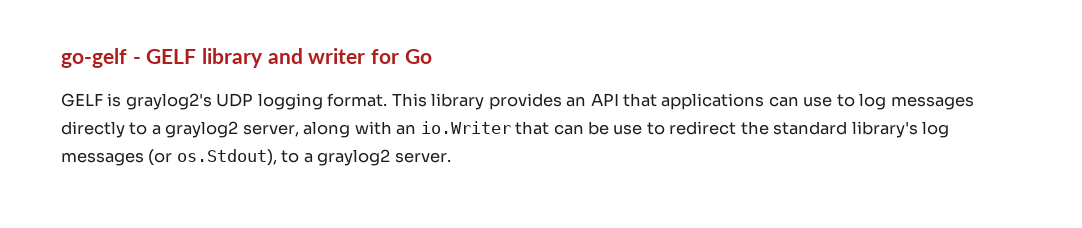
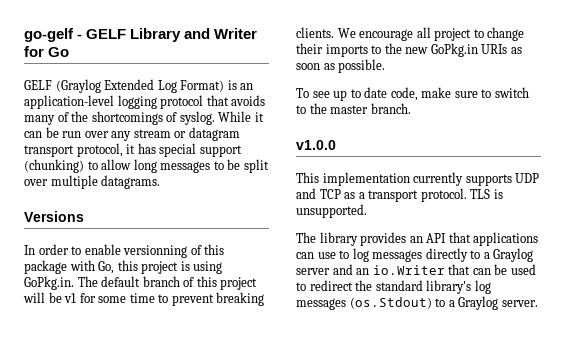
- go-gelf - GELF library and writer for Go
+ go-gelf - GELF Library and Writer for Go
- GELF is graylog2's UDP logging format. This library provides an API that applications can use to log messages directly to a graylog2 server, along with an io.Writer that can be use to redirect the standard library's log messages (or os.Stdout), to a graylog2 server.
+ GELF (Graylog Extended Log Format) is an application-level logging protocol that avoids many of the shortcomings of syslog. While it can be run over any stream or datagram transport protocol, it has special support (chunking) to allow long messages to be split over multiple datagrams.
+ Versions
+ In order to enable versionning of this package with Go, this project is using GoPkg.in. The default branch of this project will be v1 for some time to prevent breaking clients. We encourage all project to change their imports to the new GoPkg.in URIs as soon as possible.
+ To see up to date code, make sure to switch to the master branch.
+ v1.0.0
+ This implementation currently supports UDP and TCP as a transport protocol. TLS is unsupported.
+ The library provides an API that applications can use to log messages directly to a Graylog server and an io.Writer that can be used to redirect the standard library's log messages (os.Stdout) to a Graylog server.

